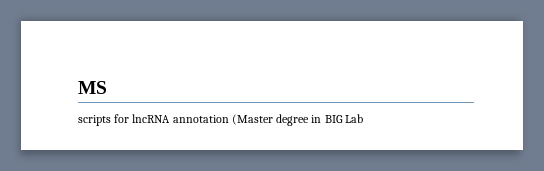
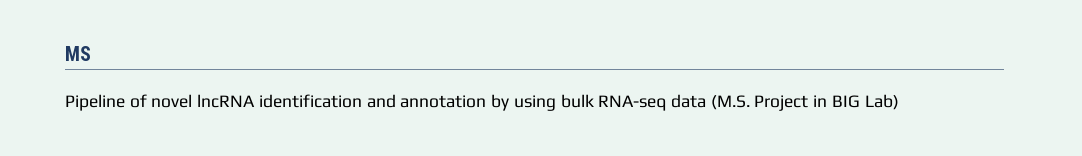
- scripts for lncRNA annotation (Master degree in BIG Lab
+ Pipeline of novel lncRNA identification and annotation by using bulk RNA-seq data (M.S. Project in BIG Lab)

